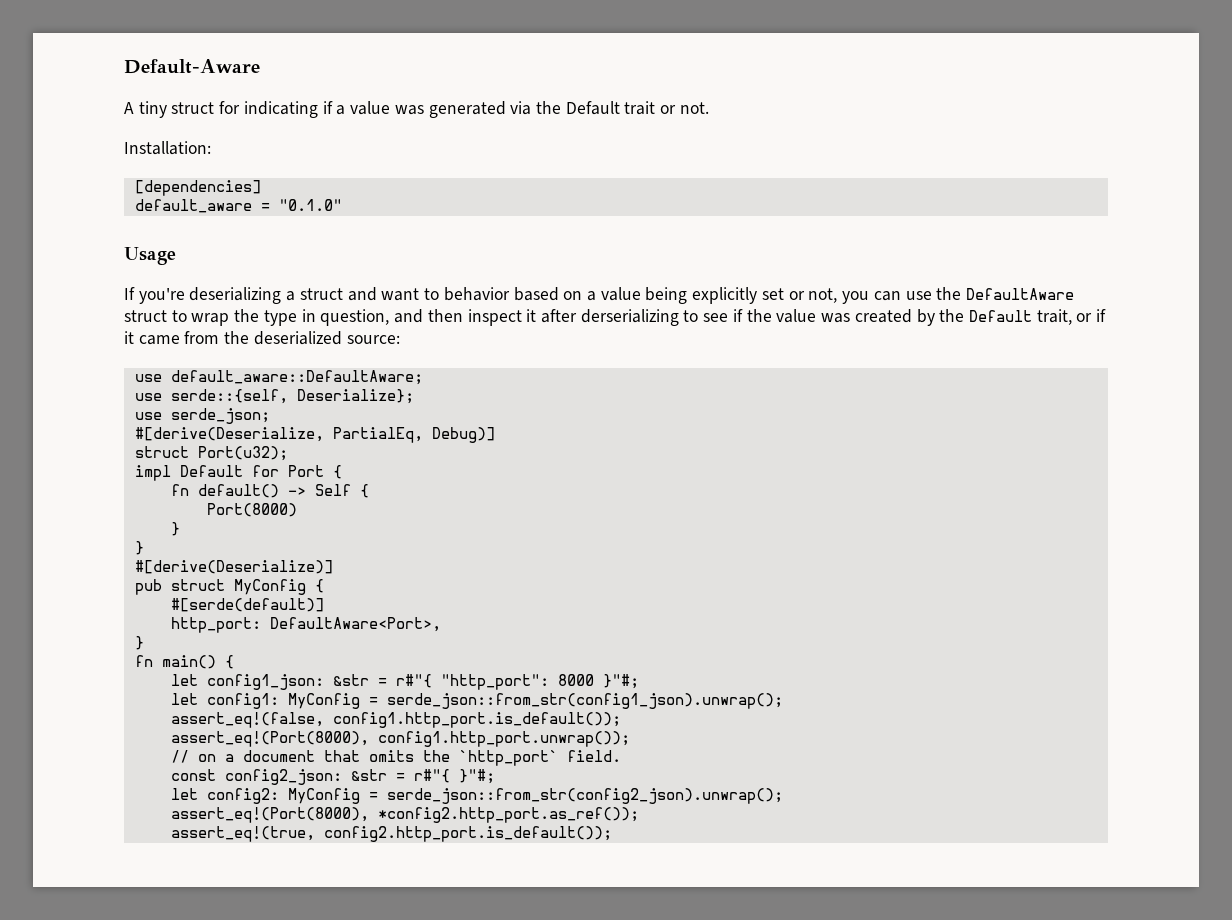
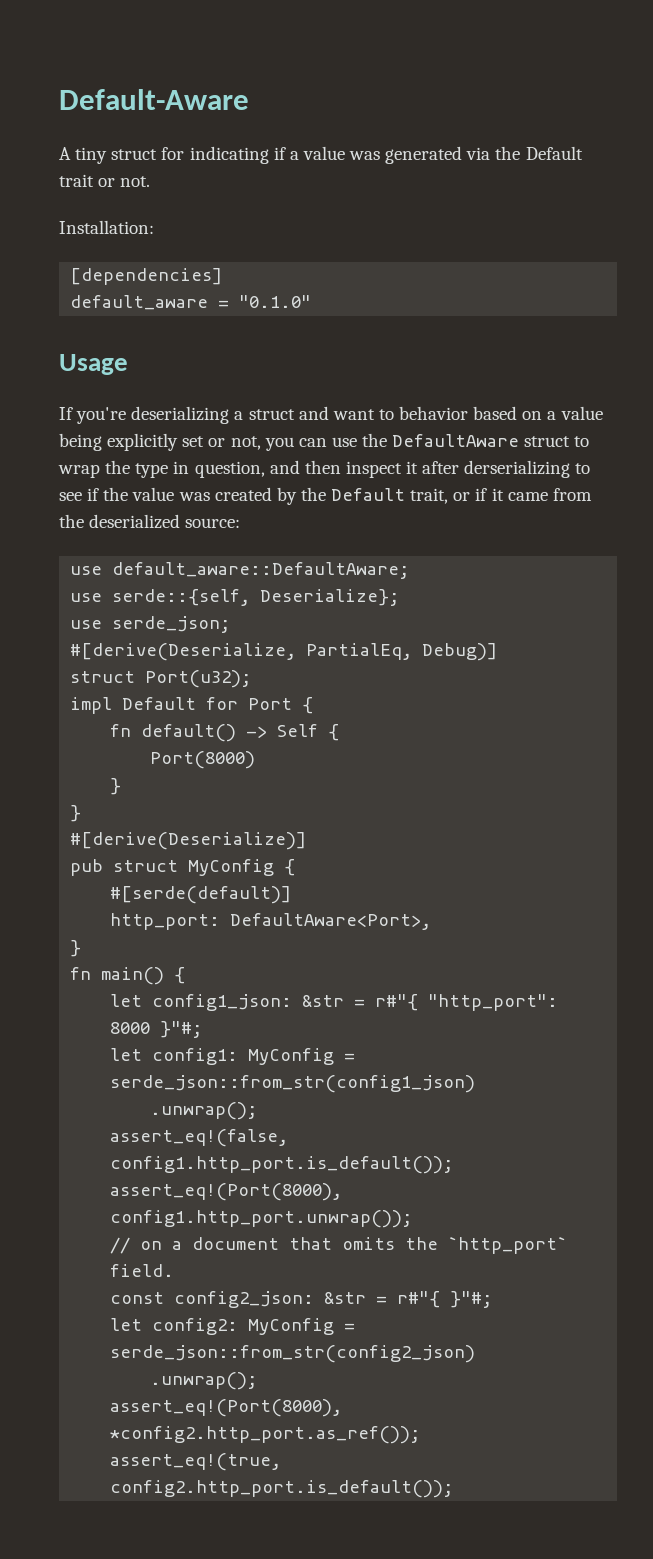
- let config1: MyConfig = serde_json::from_str(config1_json).unwrap();
+ let config1: MyConfig = serde_json::from_str(config1_json)
+ .unwrap();
- let config2: MyConfig = serde_json::from_str(config2_json).unwrap();
+ let config2: MyConfig = serde_json::from_str(config2_json)
+ .unwrap();

